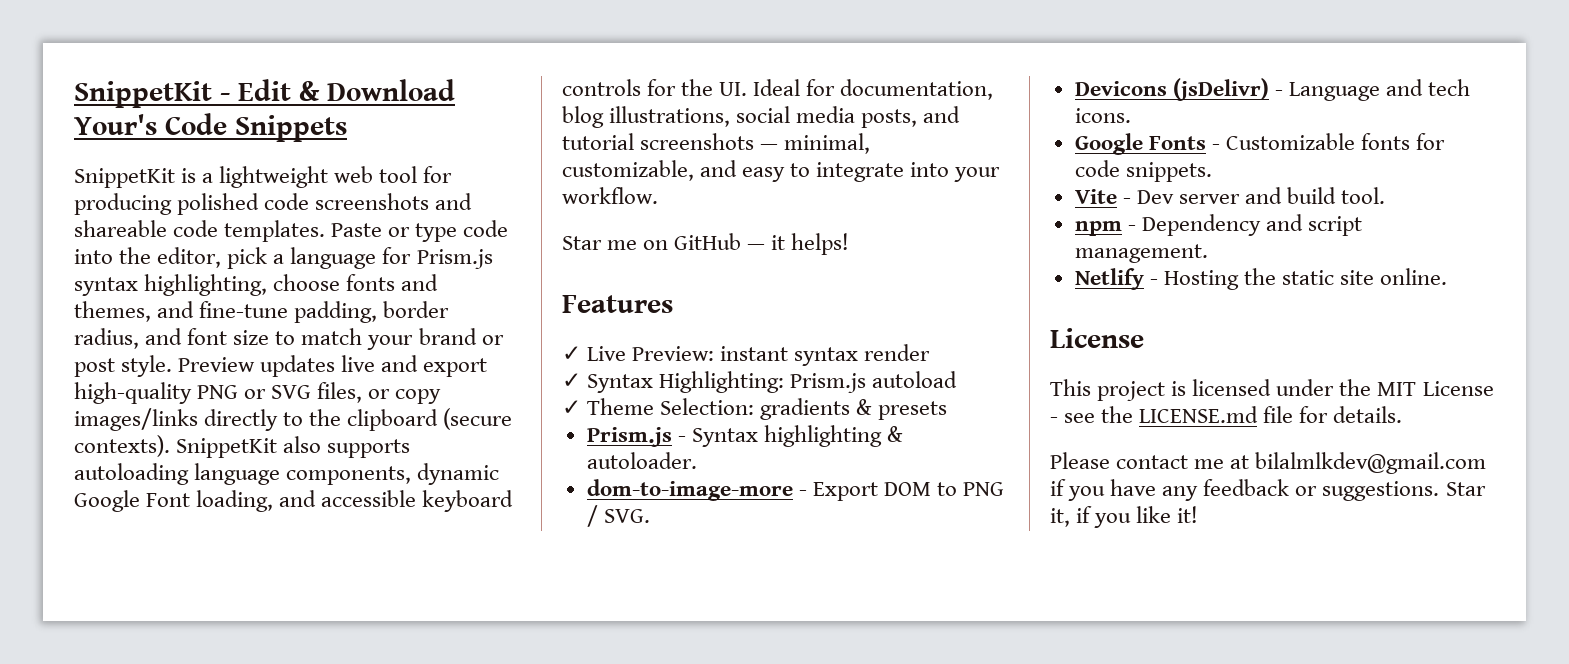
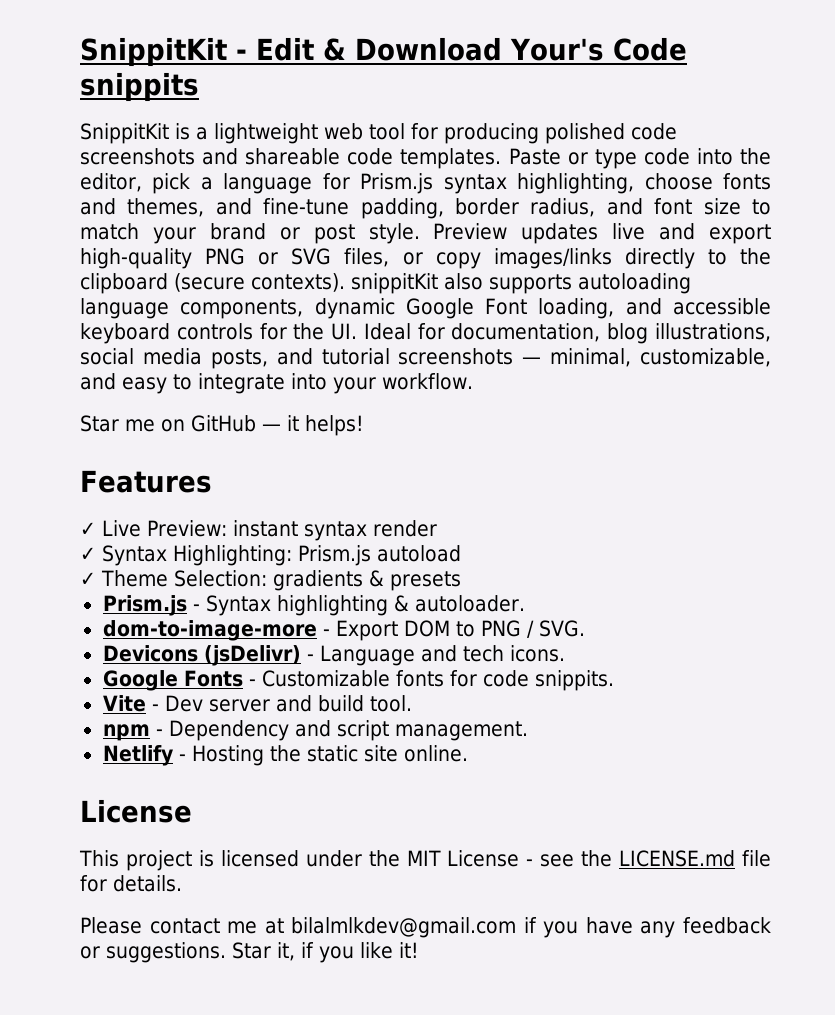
- SnippetKit - Edit & Download Your's Code Snippets
- SnippetKit is a lightweight web tool for producing polished code screenshots and shareable code templates.
+ SnippitKit - Edit & Download Your's Code snippits
+ SnippitKit is a lightweight web tool for producing polished code screenshots and shareable code templates.
- Preview updates live and export high-quality PNG or SVG files, or copy images/links directly to the clipboard (secure contexts). SnippetKit also supports autoloading language components, dynamic Google Font loading, and accessible keyboard controls for the UI. Ideal for documentation, blog illustrations, social media posts, and tutorial screenshots — minimal, customizable, and easy to integrate into your workflow.
+ Preview updates live and export high-quality PNG or SVG files, or copy images/links directly to the clipboard (secure contexts). snippitKit also supports autoloading language components, dynamic Google Font loading, and accessible keyboard controls for the UI. Ideal for documentation, blog illustrations, social media posts, and tutorial screenshots — minimal, customizable, and easy to integrate into your workflow.
- Google Fonts - Customizable fonts for code snippets.
+ Google Fonts - Customizable fonts for code snippits.

